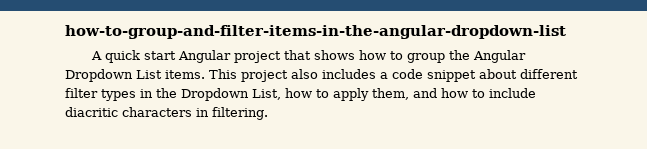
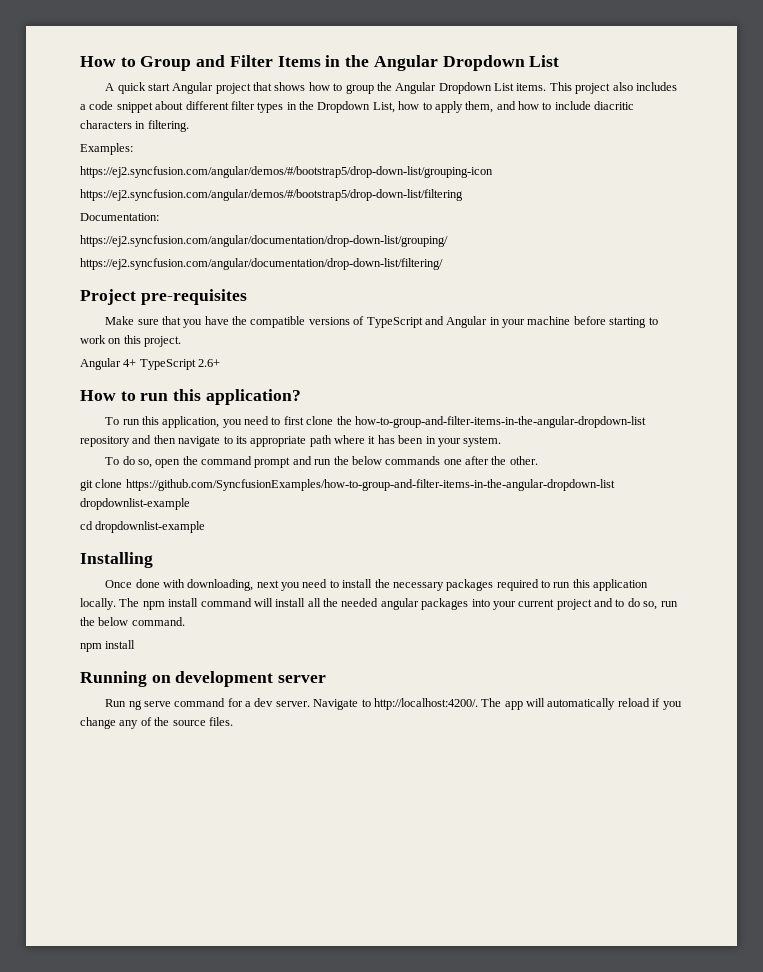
- how-to-group-and-filter-items-in-the-angular-dropdown-list
+ How to Group and Filter Items in the Angular Dropdown List
+ Examples:
+ https://ej2.syncfusion.com/angular/demos/#/bootstrap5/drop-down-list/grouping-icon
+ https://ej2.syncfusion.com/angular/demos/#/bootstrap5/drop-down-list/filtering
+ Documentation:
+ https://ej2.syncfusion.com/angular/documentation/drop-down-list/grouping/
+ https://ej2.syncfusion.com/angular/documentation/drop-down-list/filtering/
+ Project pre-requisites
+ Make sure that you have the compatible versions of TypeScript and Angular in your machine before starting to work on this project.
+ Angular 4+ TypeScript 2.6+
+ How to run this application?
+ To run this application, you need to first clone the how-to-group-and-filter-items-in-the-angular-dropdown-list repository and then navigate to its appropriate path where it has been in your system.
+ To do so, open the command prompt and run the below commands one after the other.
+ git clone https://github.com/SyncfusionExamples/how-to-group-and-filter-items-in-the-angular-dropdown-list dropdownlist-example
+ cd dropdownlist-example
+ Installing
+ Once done with downloading, next you need to install the necessary packages required to run this application locally. The npm install command will install all the needed angular packages into your current project and to do so, run the below command.
+ npm install
+ Running on development server
+ Run ng serve command for a dev server. Navigate to http://localhost:4200/. The app will automatically reload if you change any of the source files.

